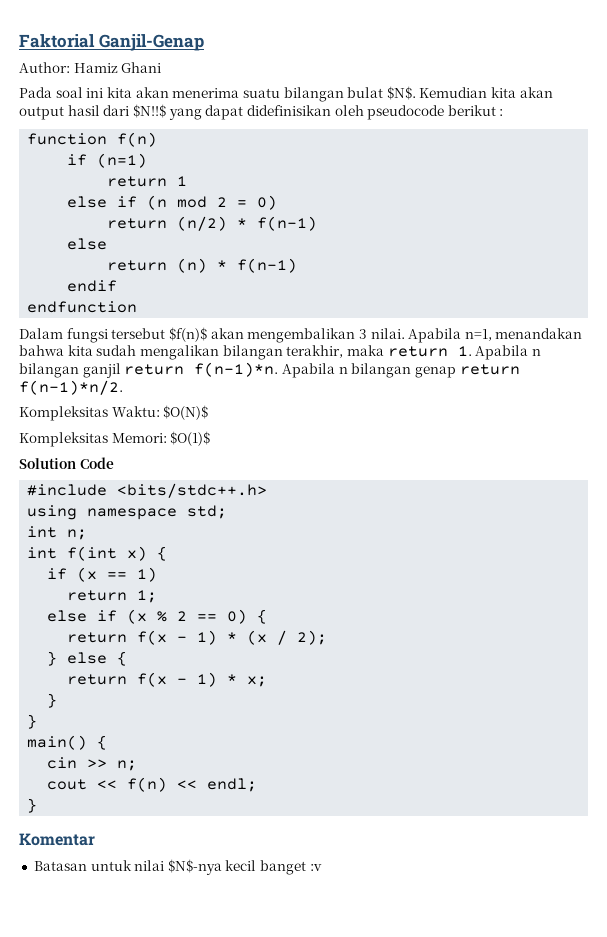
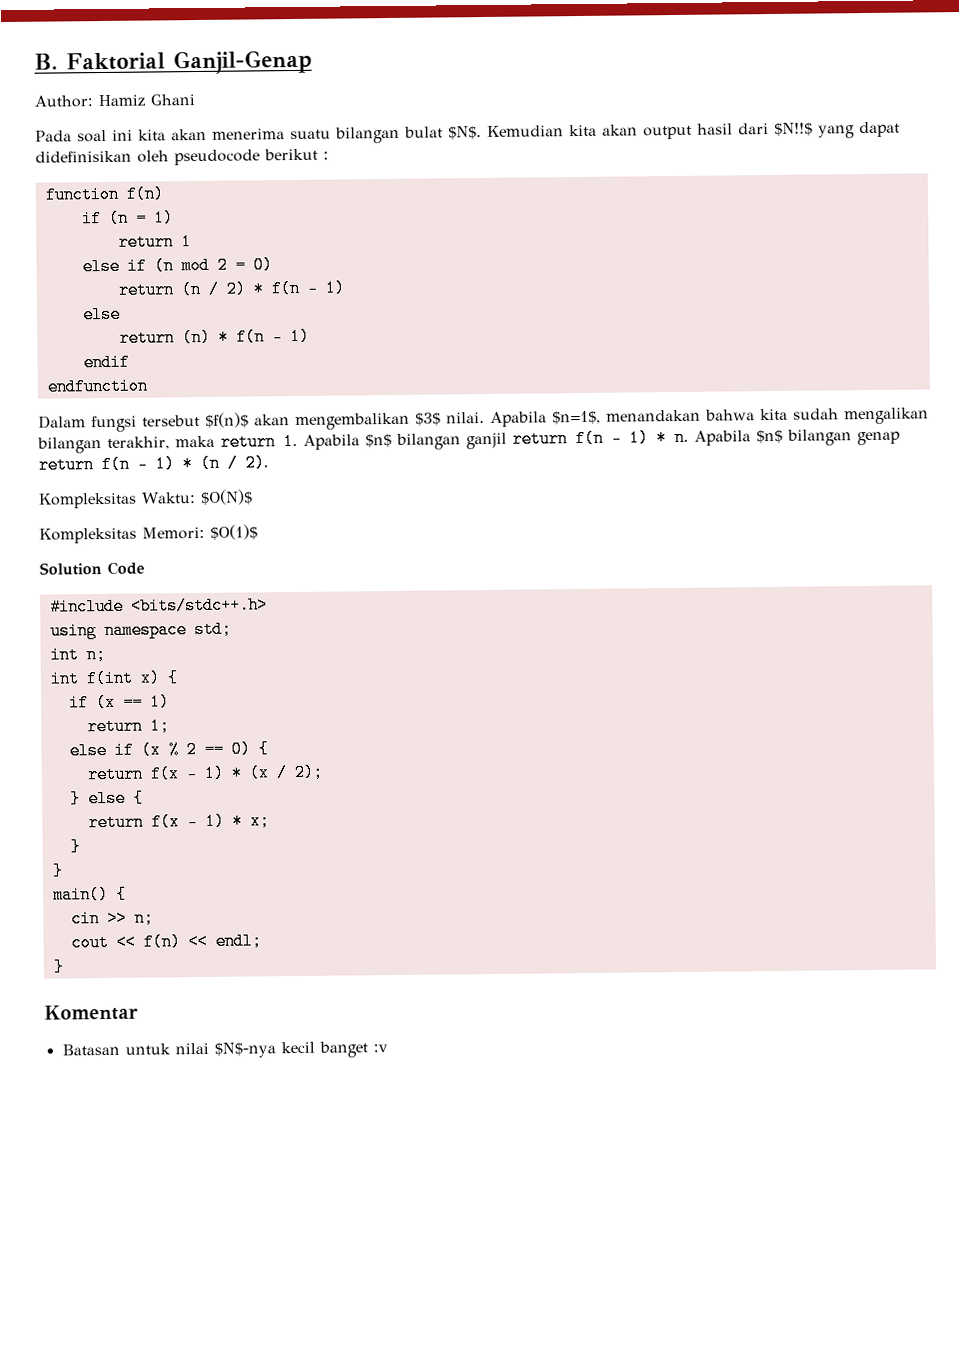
- Faktorial Ganjil-Genap
+ B. Faktorial Ganjil-Genap
- if (n=1)
+ if (n = 1)
- return (n/2) * f(n-1)
+ return (n / 2) * f(n - 1)
- return (n) * f(n-1)
+ return (n) * f(n - 1)
- Dalam fungsi tersebut $f(n)$ akan mengembalikan 3 nilai.
+ Dalam fungsi tersebut $f(n)$ akan mengembalikan $3$ nilai.
- Apabila n=1, menandakan bahwa kita sudah mengalikan bilangan terakhir, maka return 1. Apabila n bilangan ganjil return f(n-1)*n. Apabila n bilangan genap return f(n-1)*n/2.
+ Apabila $n=1$, menandakan bahwa kita sudah mengalikan bilangan terakhir, maka return 1. Apabila $n$ bilangan ganjil return f(n - 1) * n. Apabila $n$ bilangan genap return f(n - 1) * (n / 2).

